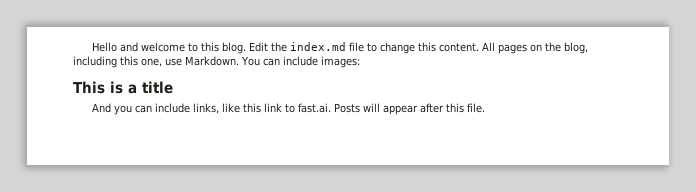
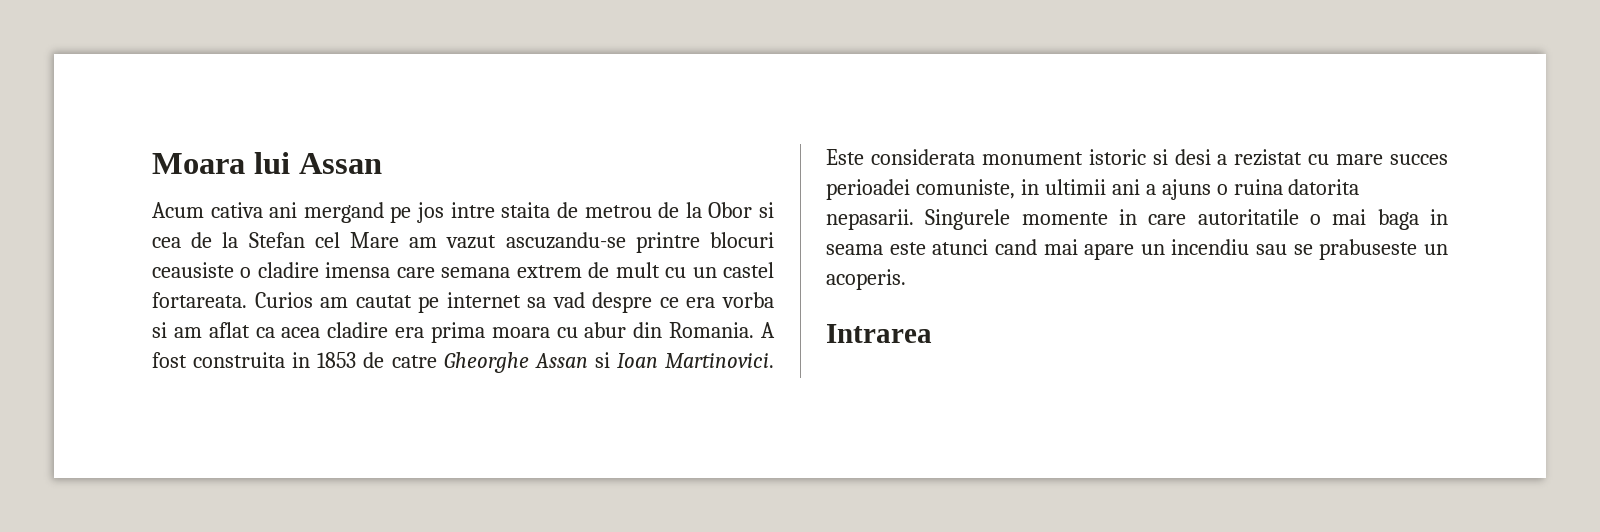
- Hello and welcome to this blog. Edit the index.md file to change this content. All pages on the blog, including this one, use Markdown. You can include images:
- This is a title
- And you can include links, like this link to fast.ai. Posts will appear after this file.
+ Moara lui Assan
+ Acum cativa ani mergand pe jos intre staita de metrou de la Obor si cea de la Stefan cel Mare am vazut ascuzandu-se printre blocuri ceausiste o cladire imensa care semana extrem de mult cu un castel fortareata. Curios am cautat pe internet sa vad despre ce era vorba si am aflat ca acea cladire era prima moara cu abur din Romania. A fost construita in 1853 de catre Gheorghe Assan si Ioan Martinovici. Este considerata monument istoric si desi a rezistat cu mare succes perioadei comuniste, in ultimii ani a ajuns o ruina datorita nepasarii. Singurele momente in care autoritatile o mai baga in seama este atunci cand mai apare un incendiu sau se prabuseste un acoperis.
+ Intrarea

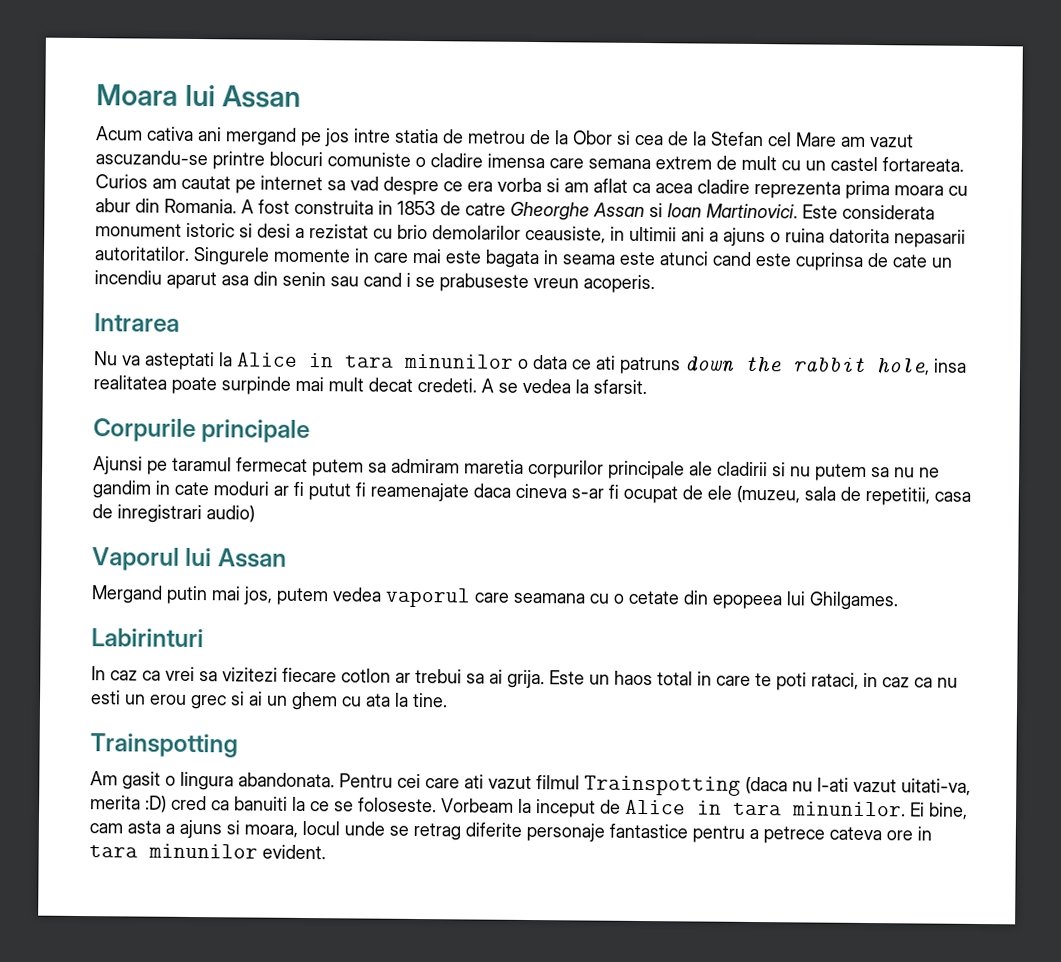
- Acum cativa ani mergand pe jos intre staita de metrou de la Obor si cea de la Stefan cel Mare am vazut ascuzandu-se printre blocuri ceausiste o cladire imensa care semana extrem de mult cu un castel fortareata.
+ Acum cativa ani mergand pe jos intre statia de metrou de la Obor si cea de la Stefan cel Mare am vazut ascuzandu-se printre blocuri comuniste o cladire imensa care semana extrem de mult cu un castel fortareata.
- Curios am cautat pe internet sa vad despre ce era vorba si am aflat ca acea cladire era prima moara cu abur din Romania.
+ Curios am cautat pe internet sa vad despre ce era vorba si am aflat ca acea cladire reprezenta prima moara cu abur din Romania.
- Este considerata monument istoric si desi a rezistat cu mare succes perioadei comuniste, in ultimii ani a ajuns o ruina datorita nepasarii.
+ Este considerata monument istoric si desi a rezistat cu brio demolarilor ceausiste, in ultimii ani a ajuns o ruina datorita nepasarii autoritatilor.
- Singurele momente in care autoritatile o mai baga in seama este atunci cand mai apare un incendiu sau se prabuseste un acoperis.
+ Singurele momente in care mai este bagata in seama este atunci cand este cuprinsa de cate un incendiu aparut asa din senin sau cand i se prabuseste vreun acoperis.
+ Nu va asteptati la Alice in tara minunilor o data ce ati patruns down the rabbit hole, insa realitatea poate surpinde mai mult decat credeti. A se vedea la sfarsit.
+ Corpurile principale
+ Ajunsi pe taramul fermecat putem sa admiram maretia corpurilor principale ale cladirii si nu putem sa nu ne gandim in cate moduri ar fi putut fi reamenajate daca cineva s-ar fi ocupat de ele (muzeu, sala de repetitii, casa de inregistrari audio)
+ Vaporul lui Assan
+ Mergand putin mai jos, putem vedea vaporul care seamana cu o cetate din epopeea lui Ghilgames.
+ Labirinturi
+ In caz ca vrei sa vizitezi fiecare cotlon ar trebui sa ai grija. Este un haos total in care te poti rataci, in caz ca nu esti un erou grec si ai un ghem cu ata la tine.
+ Trainspotting
+ Am gasit o lingura abandonata. Pentru cei care ati vazut filmul Trainspotting (daca nu l-ati vazut uitati-va, merita :D) cred ca banuiti la ce se foloseste. Vorbeam la inceput de Alice in tara minunilor. Ei bine, cam asta a ajuns si moara, locul unde se retrag diferite personaje fantastice pentru a petrece cateva ore in tara minunilor evident.

